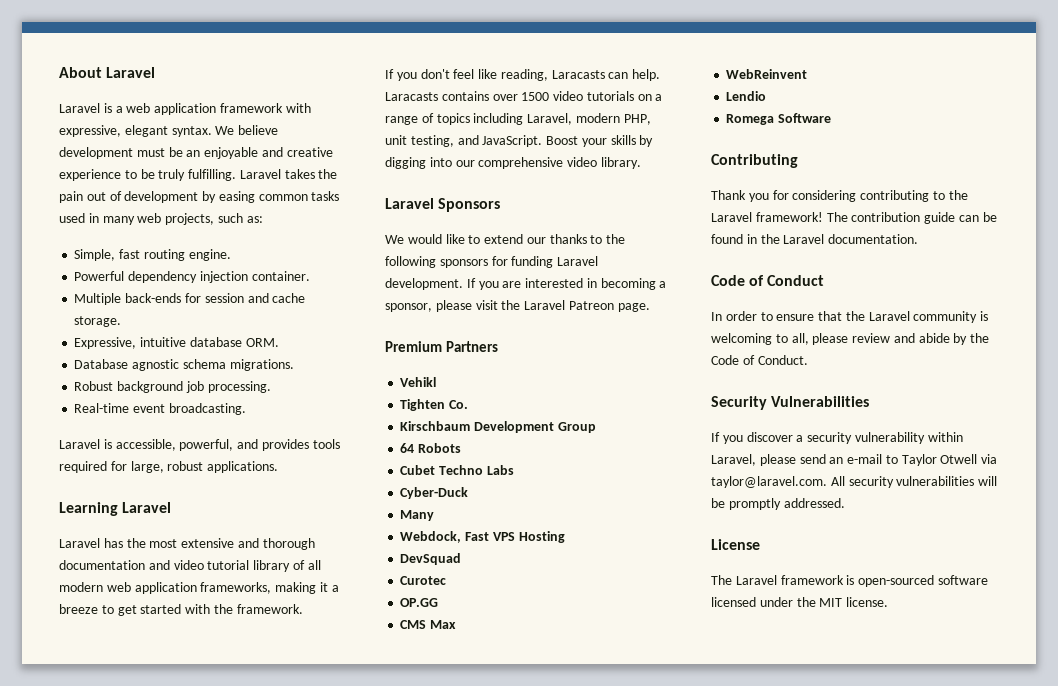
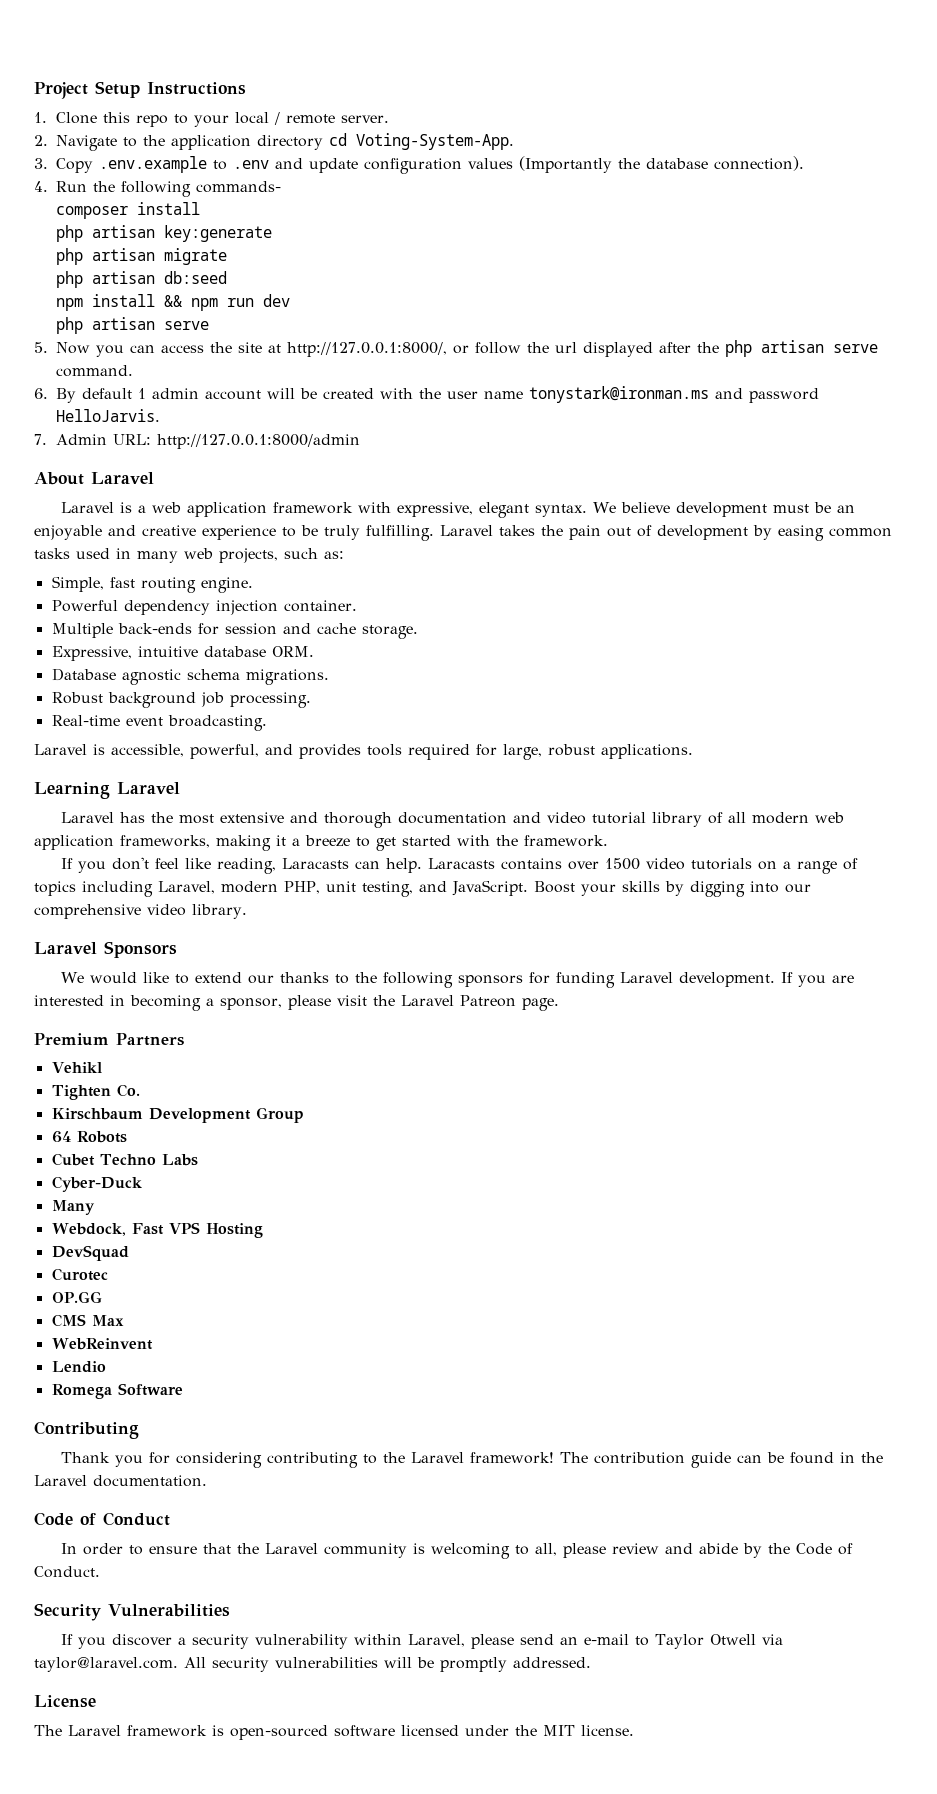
+ Project Setup Instructions
+ 1. Clone this repo to your local / remote server.
+ 2. Navigate to the application directory cd Voting-System-App.
+ 3. Copy .env.example to .env and update configuration values (Importantly the database connection).
+ 4. Run the following commands-
+ composer install
+ php artisan key:generate
+ php artisan migrate
+ php artisan db:seed
+ npm install && npm run dev
+ php artisan serve
+ 5. Now you can access the site at http://127.0.0.1:8000/, or follow the url displayed after the php artisan serve command.
+ 6. By default 1 admin account will be created with the user name tonystark@ironman.ms and password HelloJarvis.
+ 7. Admin URL: http://127.0.0.1:8000/admin

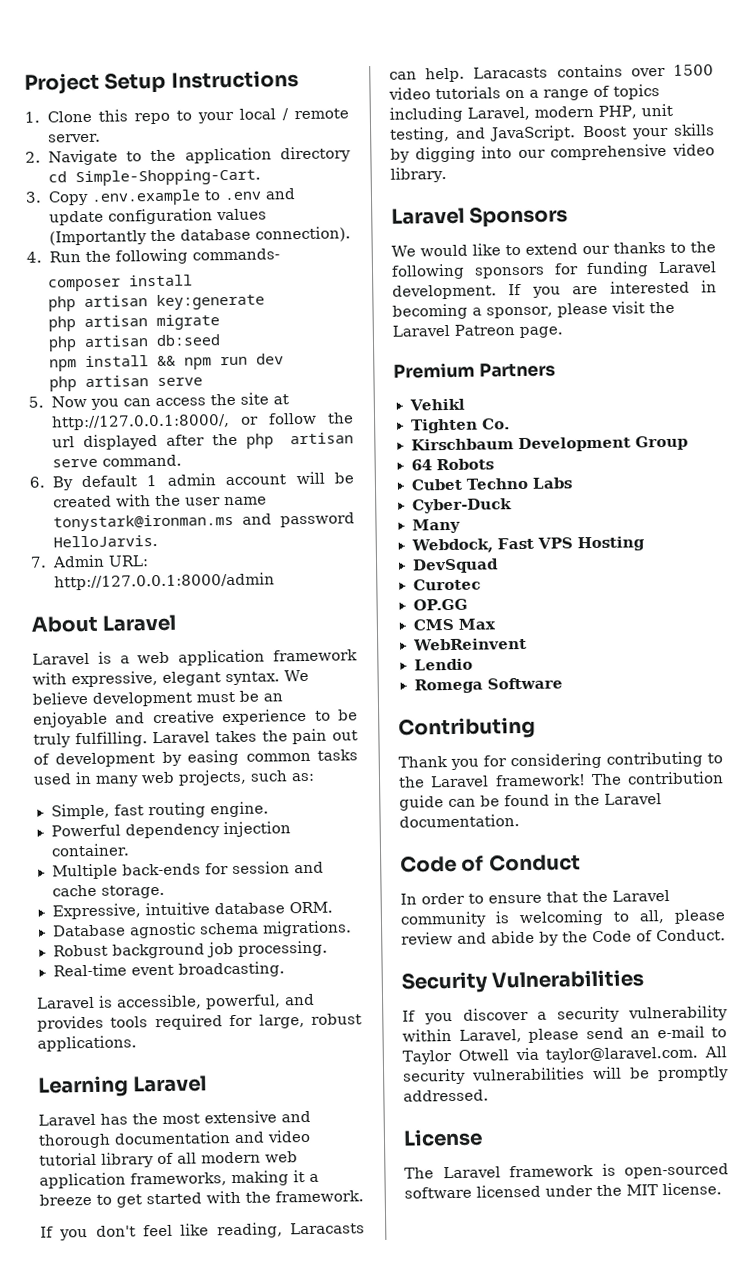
- 2. Navigate to the application directory cd Voting-System-App.
+ 2. Navigate to the application directory cd Simple-Shopping-Cart.

